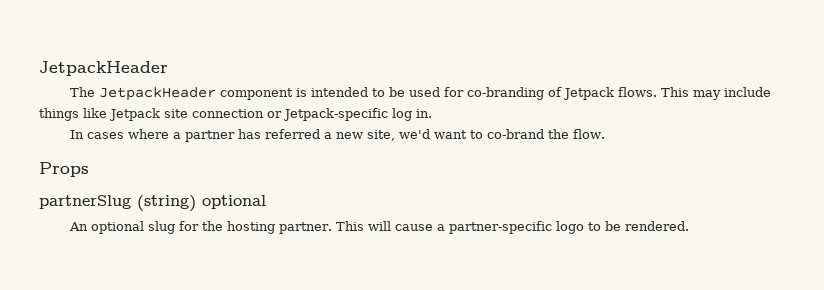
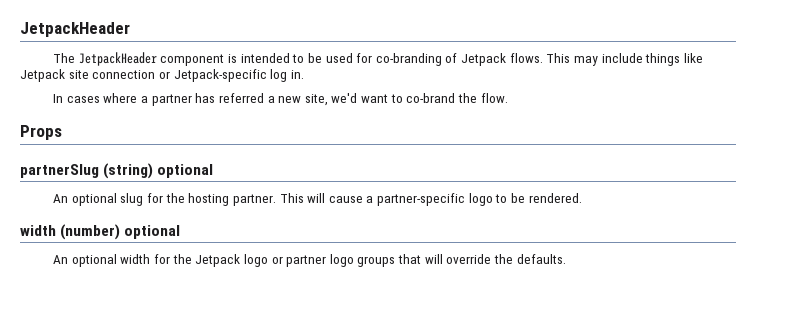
+ width (number) optional
+ An optional width for the Jetpack logo or partner logo groups that will override the defaults.

